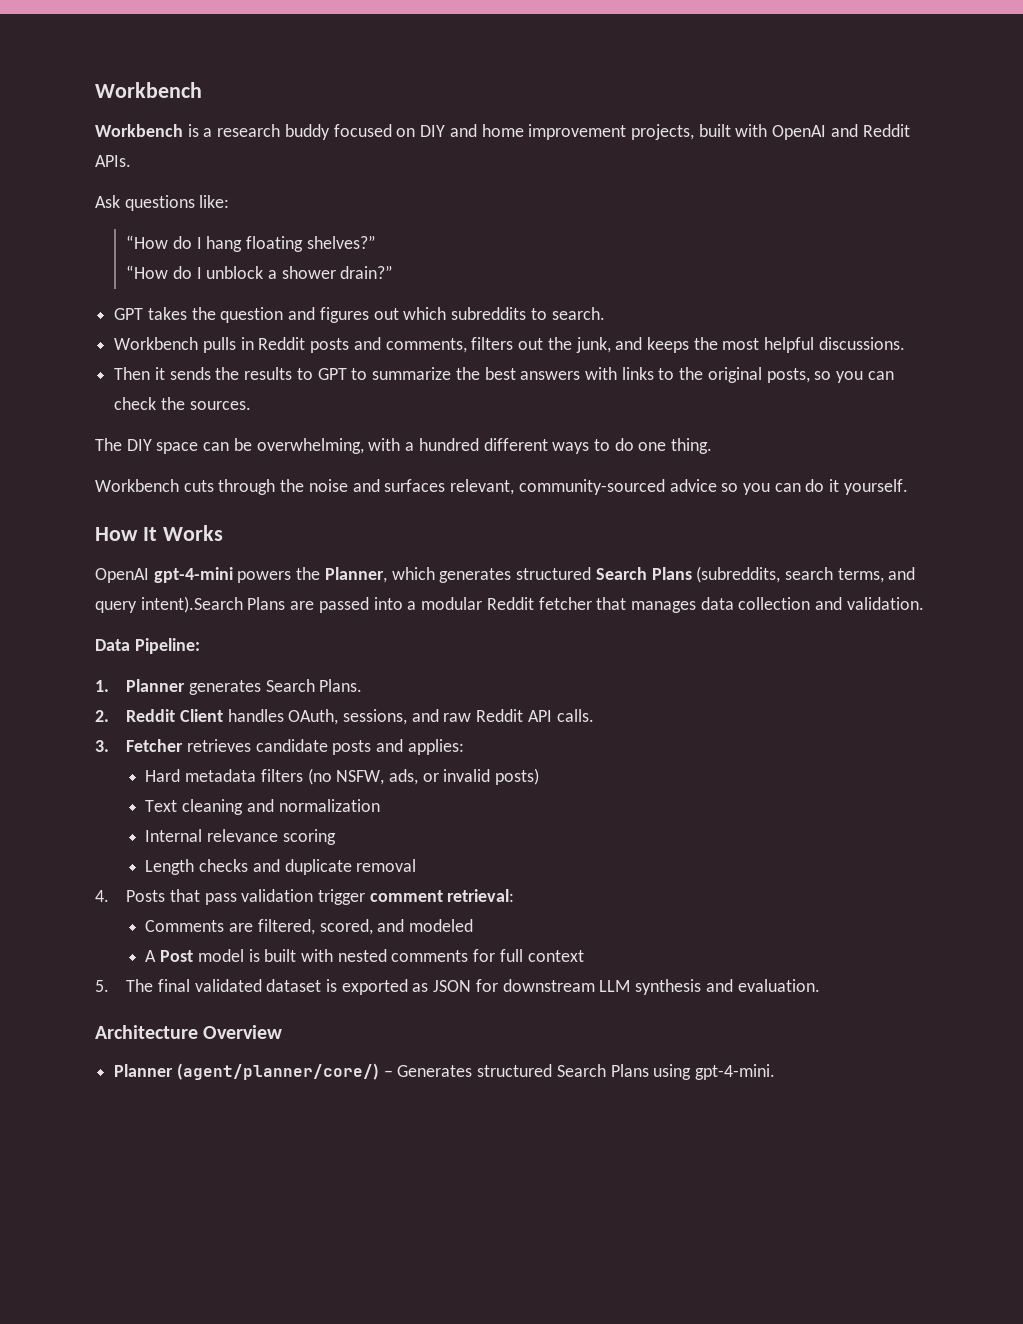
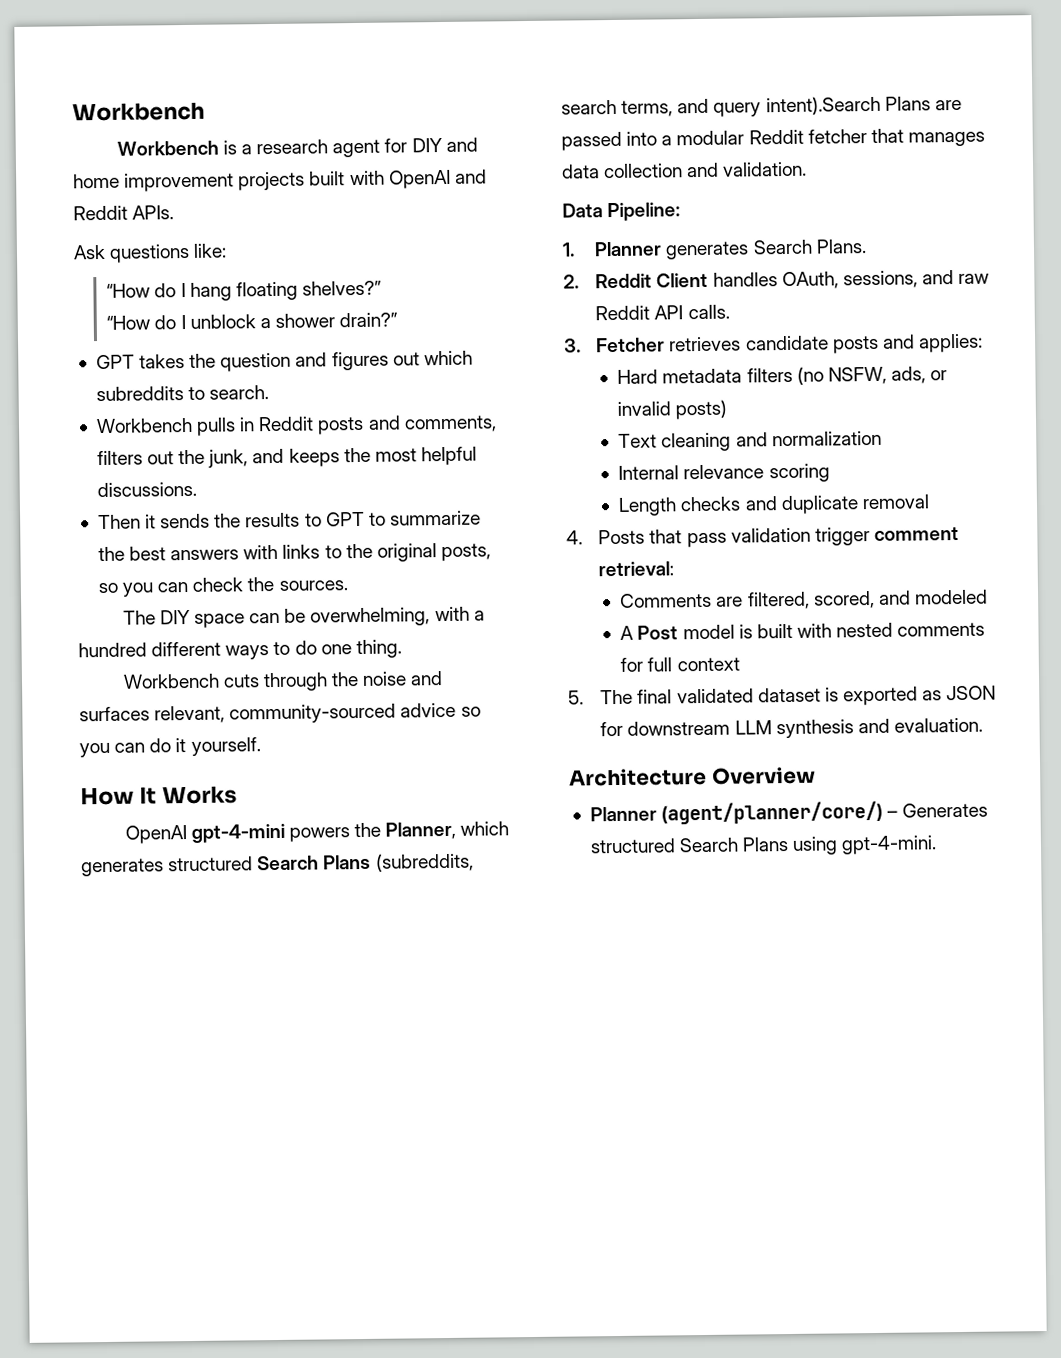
- Workbench is a research buddy focused on DIY and home improvement projects, built with OpenAI and Reddit APIs.
+ Workbench is a research agent for DIY and home improvement projects built with OpenAI and Reddit APIs.

